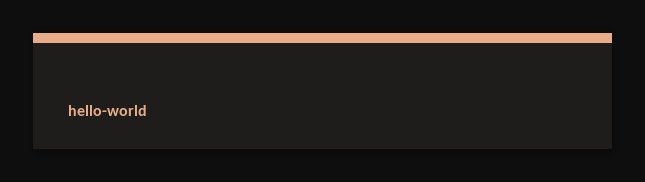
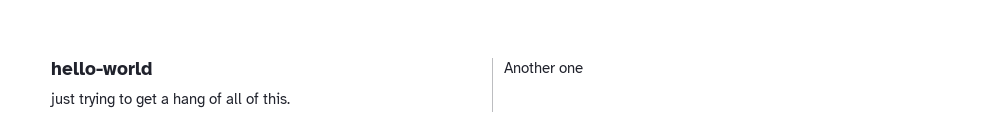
+ just trying to get a hang of all of this.
+ Another one

